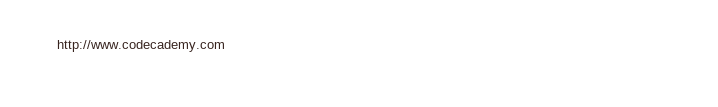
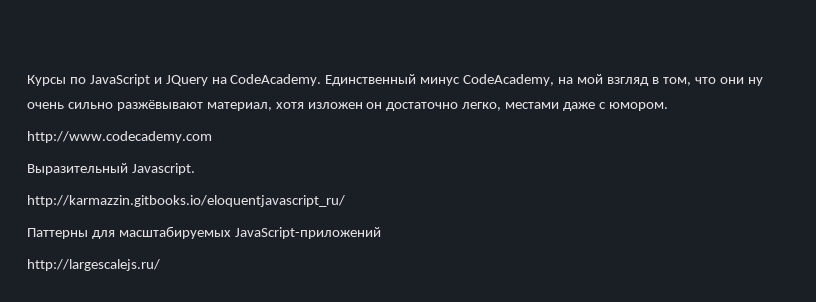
+ Курсы по JavaScript и JQuery на CodeAcademy. Единственный минус CodeAcademy, на мой взгляд в том, что они ну очень сильно разжёвывают материал, хотя изложен он достаточно легко, местами даже с юмором.
  http://www.codecademy.com
+ Выразительный Javascript.
+ http://karmazzin.gitbooks.io/eloquentjavascript_ru/
+ Паттерны для масштабируемых JavaScript-приложений
+ http://largescalejs.ru/

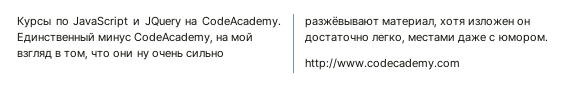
- Выразительный Javascript.
- http://karmazzin.gitbooks.io/eloquentjavascript_ru/
- Паттерны для масштабируемых JavaScript-приложений
- http://largescalejs.ru/

